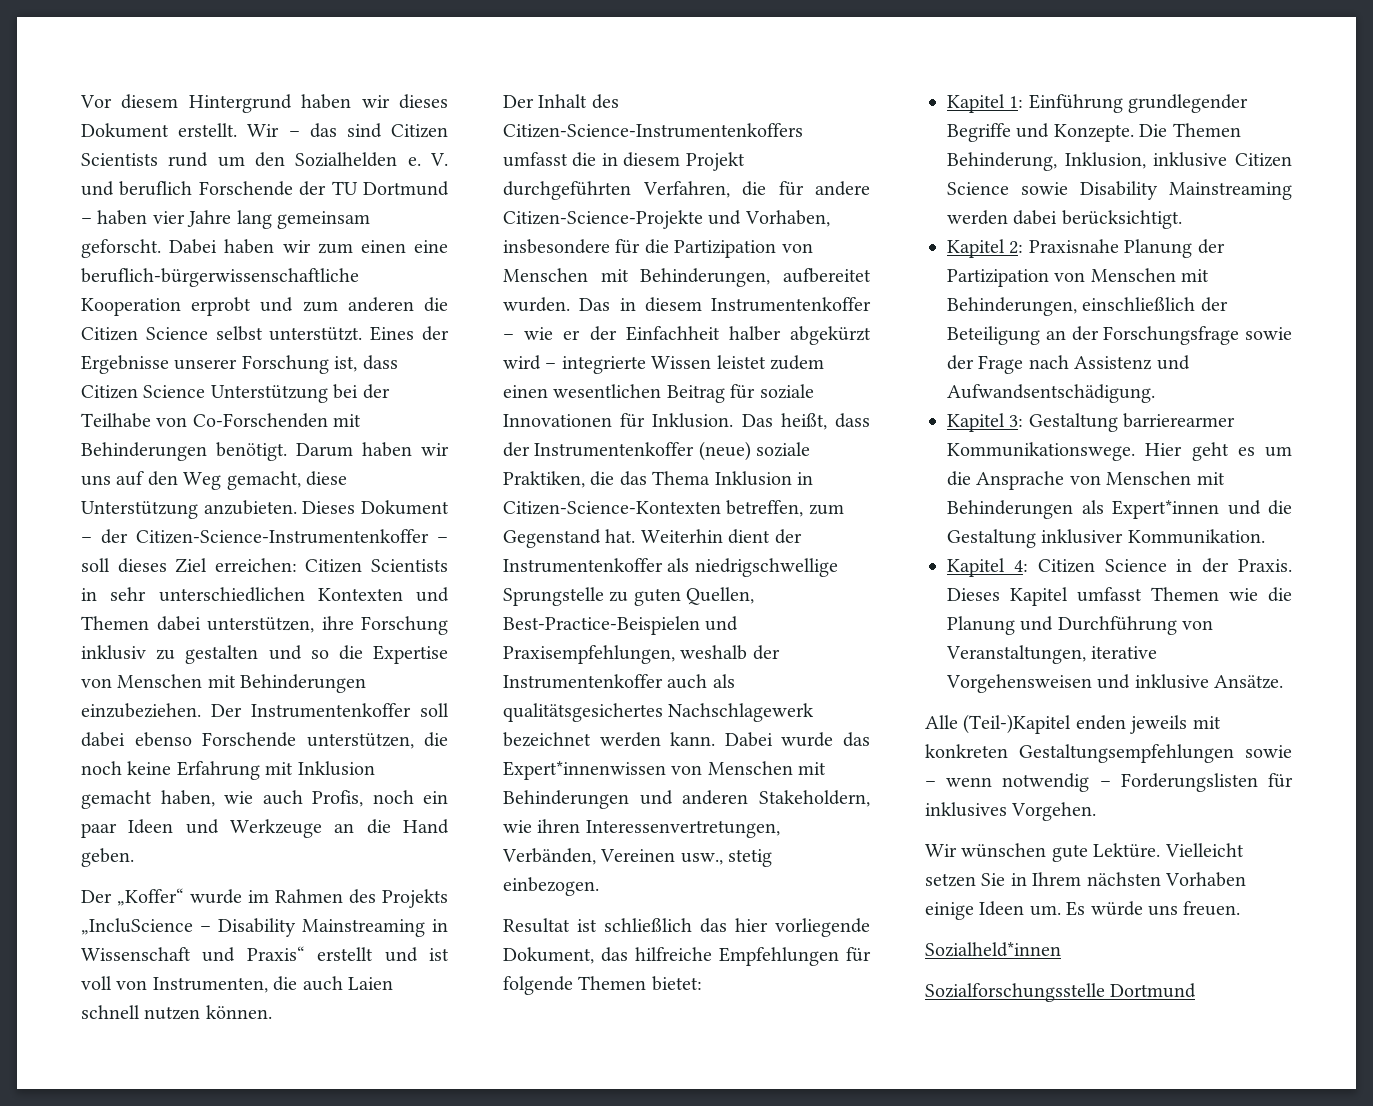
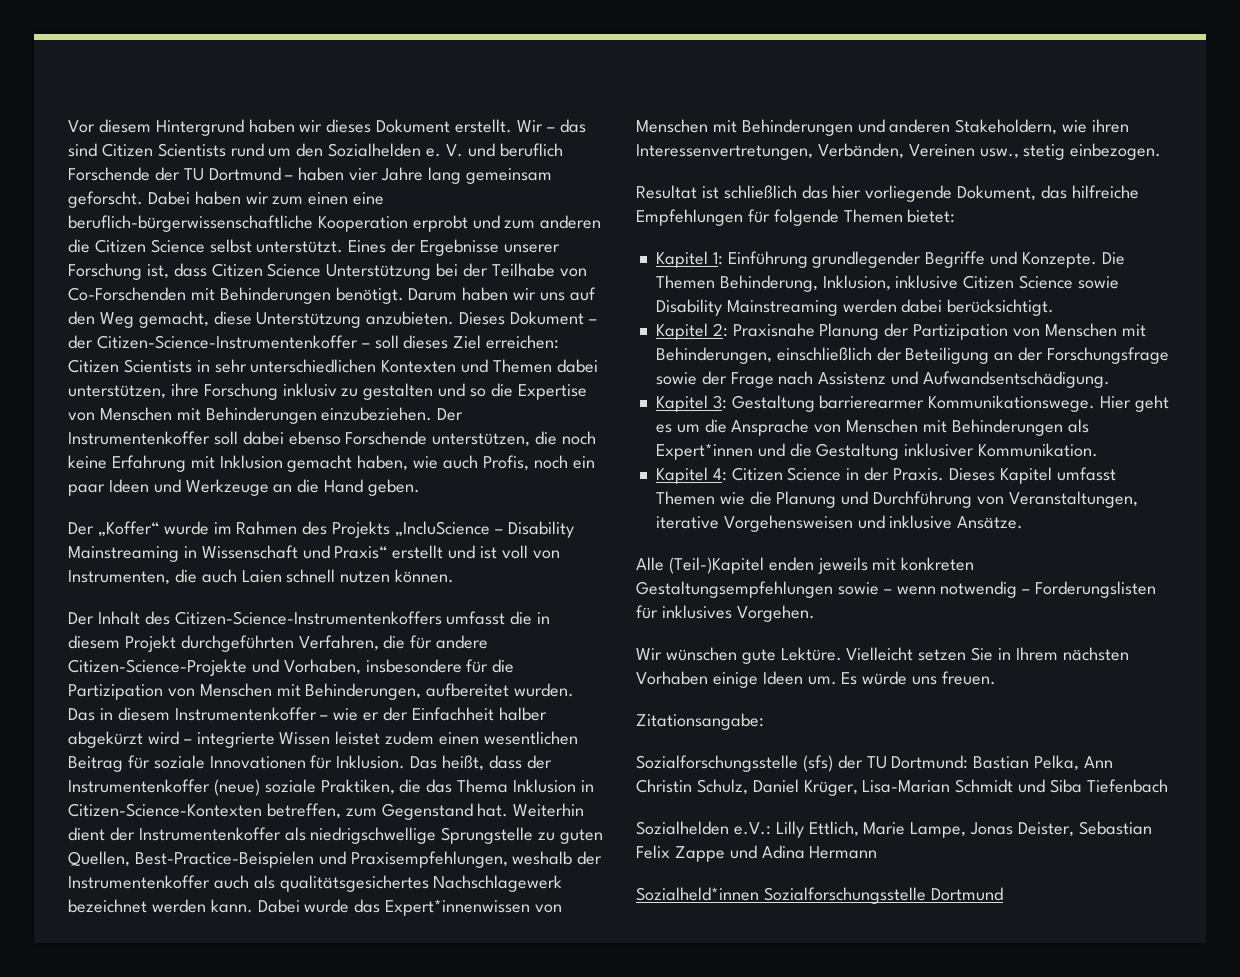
- Sozialheld*innen
- Sozialforschungsstelle Dortmund
+ Zitationsangabe:
+ Sozialforschungsstelle (sfs) der TU Dortmund: Bastian Pelka, Ann Christin Schulz, Daniel Krüger, Lisa-Marian Schmidt und Siba Tiefenbach
+ Sozialhelden e.V.: Lilly Ettlich, Marie Lampe, Jonas Deister, Sebastian Felix Zappe und Adina Hermann
+ Sozialheld*innen Sozialforschungsstelle Dortmund

